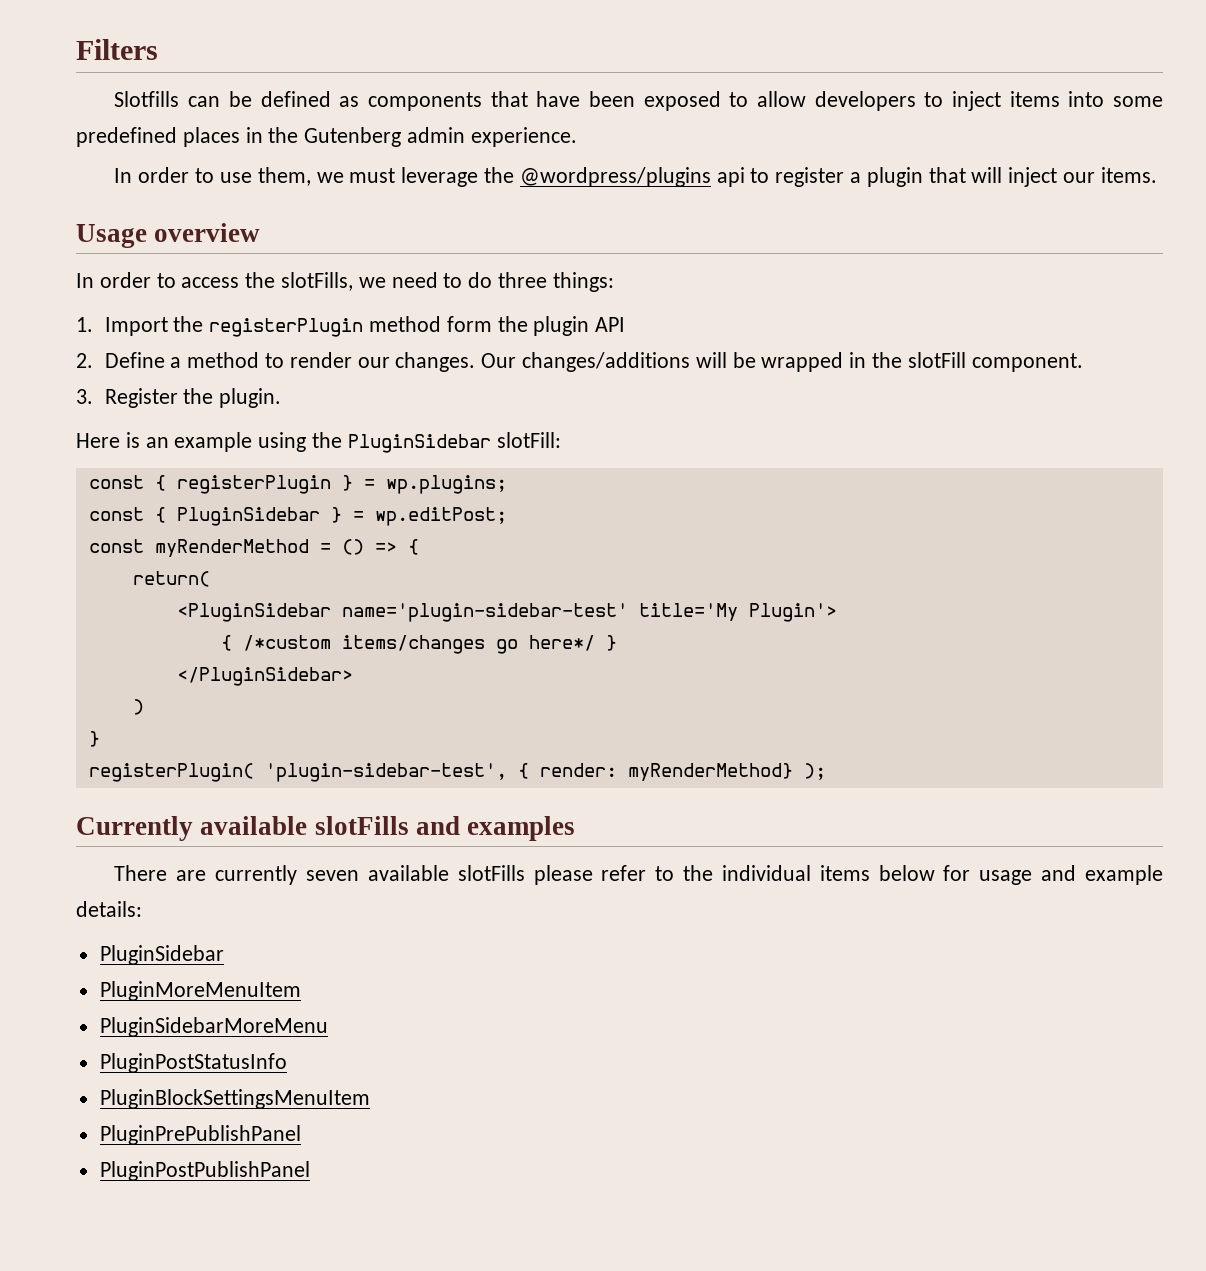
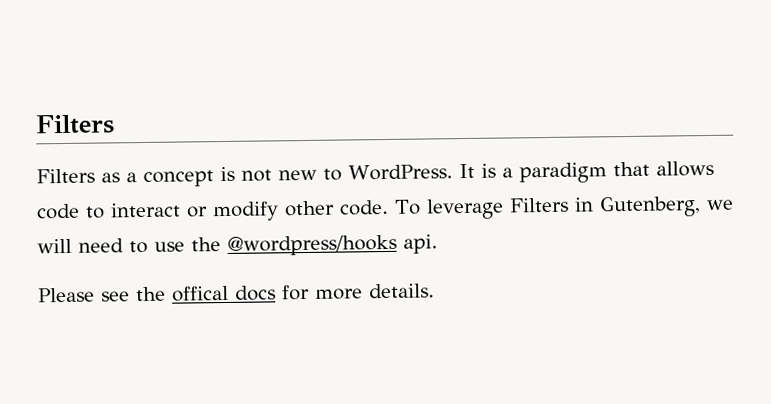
- Slotfills can be defined as components that have been exposed to allow developers to inject items into some predefined places in the Gutenberg admin experience.
- In order to use them, we must leverage the @wordpress/plugins api to register a plugin that will inject our items.
- Usage overview
- In order to access the slotFills, we need to do three things:
- 1. Import the registerPlugin method form the plugin API
- 2. Define a method to render our changes. Our changes/additions will be wrapped in the slotFill component.
- 3. Register the plugin.
- Here is an example using the PluginSidebar slotFill:
- const { registerPlugin } = wp.plugins;
- const { PluginSidebar } = wp.editPost;
- const myRenderMethod = () => {
- return(
- <PluginSidebar name='plugin-sidebar-test' title='My Plugin'>
- { /*custom items/changes go here*/ }
- </PluginSidebar>
- )
- }
- registerPlugin( 'plugin-sidebar-test', { render: myRenderMethod} );
- Currently available slotFills and examples
- There are currently seven available slotFills please refer to the individual items below for usage and example details:
- PluginSidebar
- PluginMoreMenuItem
- PluginSidebarMoreMenu
- PluginPostStatusInfo
- PluginBlockSettingsMenuItem
- PluginPrePublishPanel
- PluginPostPublishPanel
+ Filters as a concept is not new to WordPress. It is a paradigm that allows code to interact or modify other code. To leverage Filters in Gutenberg, we will need to use the @wordpress/hooks api.
+ Please see the offical docs for more details.

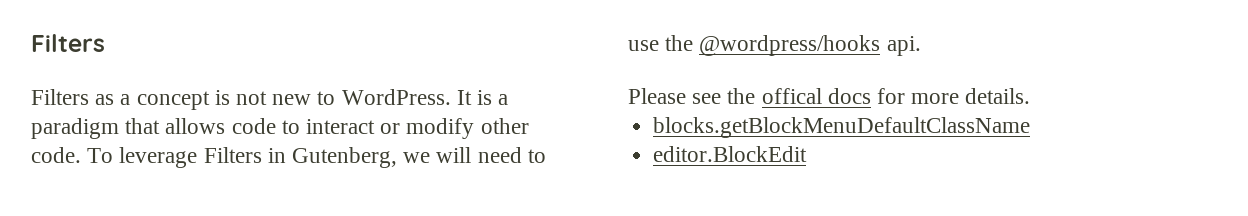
+ blocks.getBlockMenuDefaultClassName
+ editor.BlockEdit

